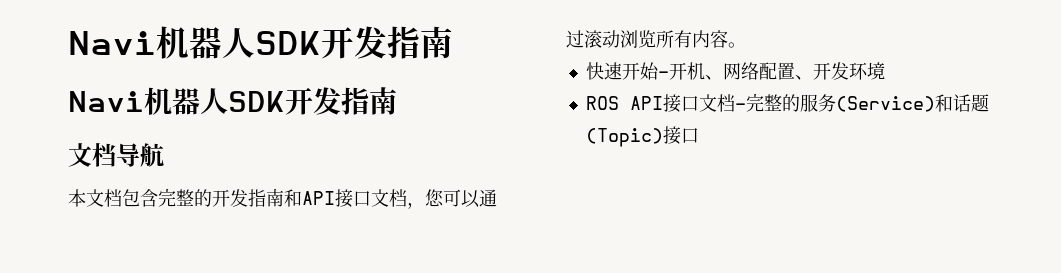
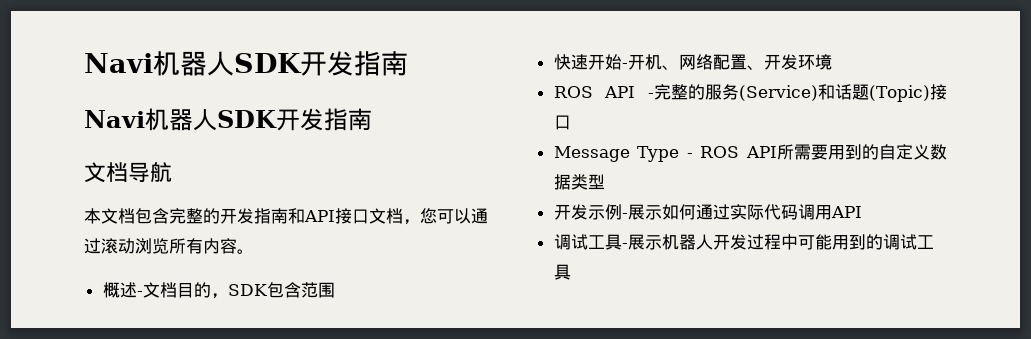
+ 概述-文档目的，SDK包含范围
- ROS API接口文档-完整的服务(Service)和话题(Topic)接口
+ ROS API -完整的服务(Service)和话题(Topic)接口
+ Message Type - ROS API所需要用到的自定义数据类型
+ 开发示例-展示如何通过实际代码调用API
+ 调试工具-展示机器人开发过程中可能用到的调试工具

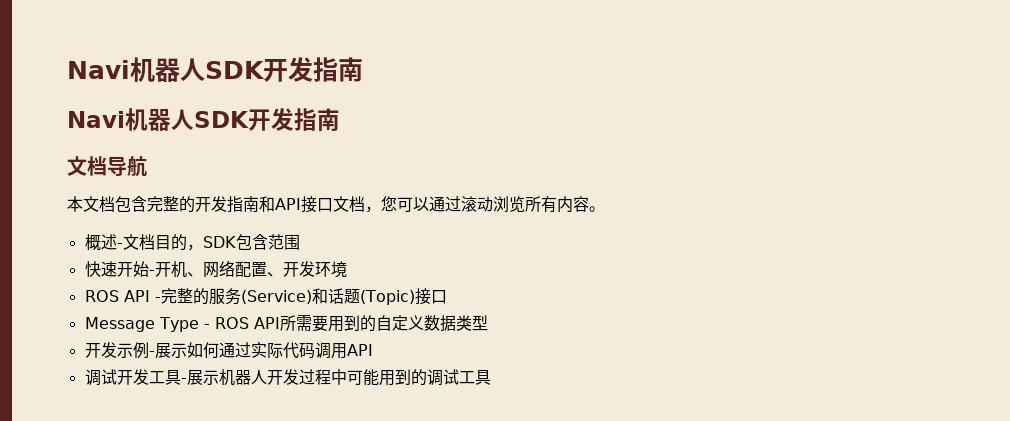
- 调试工具-展示机器人开发过程中可能用到的调试工具
+ 调试开发工具-展示机器人开发过程中可能用到的调试工具

